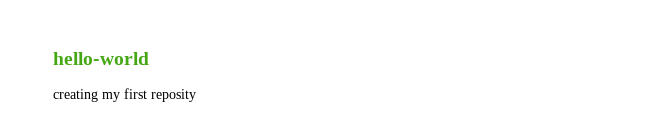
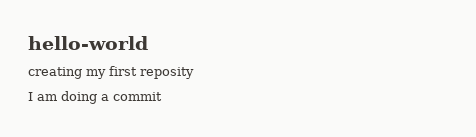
+ I am doing a commit

